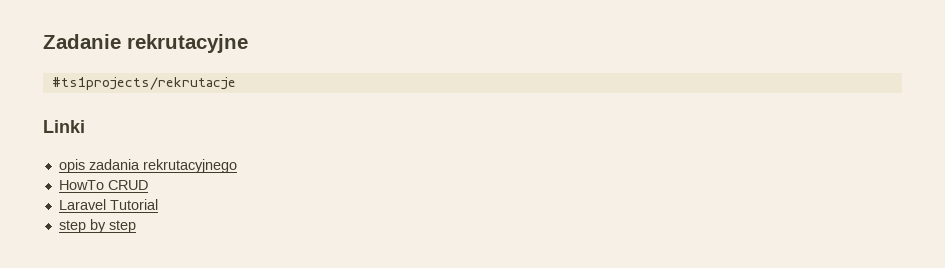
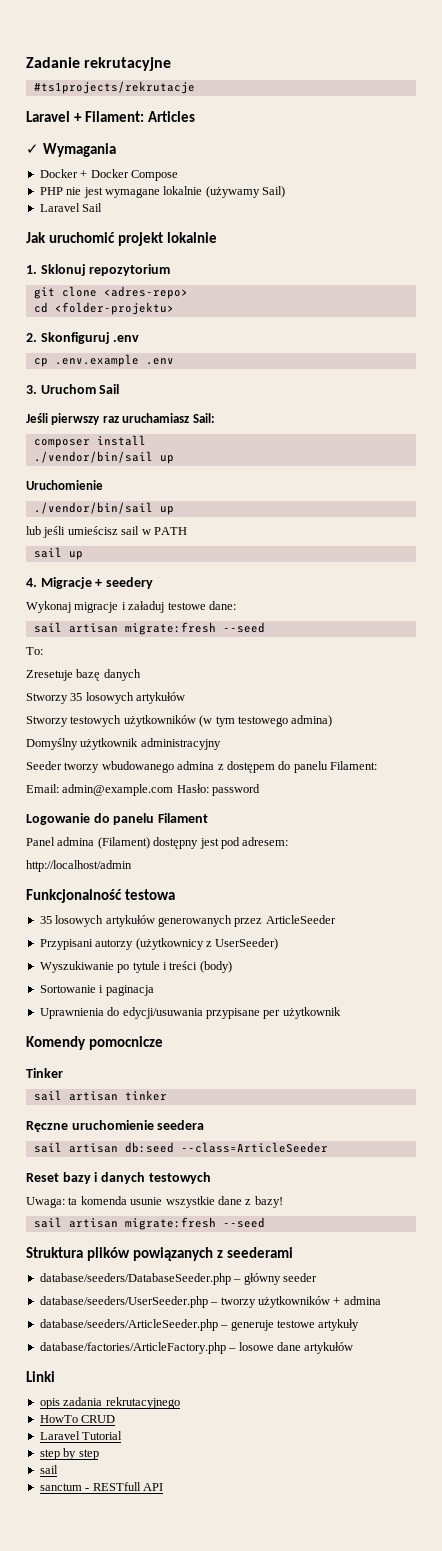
+ Laravel + Filament: Articles
+ ✓ Wymagania
+ Docker + Docker Compose
+ PHP nie jest wymagane lokalnie (używamy Sail)
+ Laravel Sail
+ Jak uruchomić projekt lokalnie
+ 1. Sklonuj repozytorium
+ git clone <adres-repo>
+ cd <folder-projektu>
+ 2. Skonfiguruj .env
+ cp .env.example .env
+ 3. Uruchom Sail
+ Jeśli pierwszy raz uruchamiasz Sail:
+ composer install
+ ./vendor/bin/sail up
+ Uruchomienie
+ ./vendor/bin/sail up
+ lub jeśli umieścisz sail w PATH
+ sail up
+ 4. Migracje + seedery
+ Wykonaj migracje i załaduj testowe dane:
+ sail artisan migrate:fresh --seed
+ To:
+ Zresetuje bazę danych
+ Stworzy 35 losowych artykułów
+ Stworzy testowych użytkowników (w tym testowego admina)
+ Domyślny użytkownik administracyjny
+ Seeder tworzy wbudowanego admina z dostępem do panelu Filament:
+ Email: admin@example.com Hasło: password
+ Logowanie do panelu Filament
+ Panel admina (Filament) dostępny jest pod adresem:
+ http://localhost/admin
+ Funkcjonalność testowa
+ 35 losowych artykułów generowanych przez ArticleSeeder
+ Przypisani autorzy (użytkownicy z UserSeeder)
+ Wyszukiwanie po tytule i treści (body)
+ Sortowanie i paginacja
+ Uprawnienia do edycji/usuwania przypisane per użytkownik
+ Komendy pomocnicze
+ Tinker
+ sail artisan tinker
+ Ręczne uruchomienie seedera
+ sail artisan db:seed --class=ArticleSeeder
+ Reset bazy i danych testowych
+ Uwaga: ta komenda usunie wszystkie dane z bazy!
+ sail artisan migrate:fresh --seed
+ Struktura plików powiązanych z seederami
+ database/seeders/DatabaseSeeder.php – główny seeder
+ database/seeders/UserSeeder.php – tworzy użytkowników + admina
+ database/seeders/ArticleSeeder.php – generuje testowe artykuły
+ database/factories/ArticleFactory.php – losowe dane artykułów
  step by step
+ sail
+ sanctum - RESTfull API

